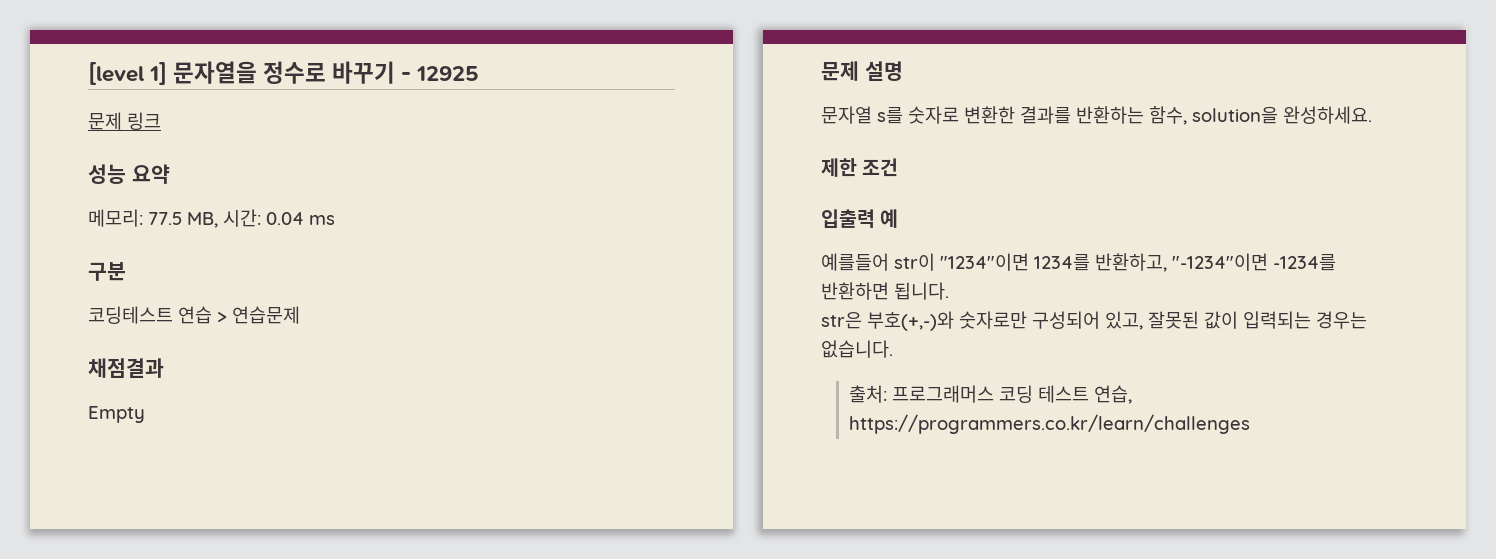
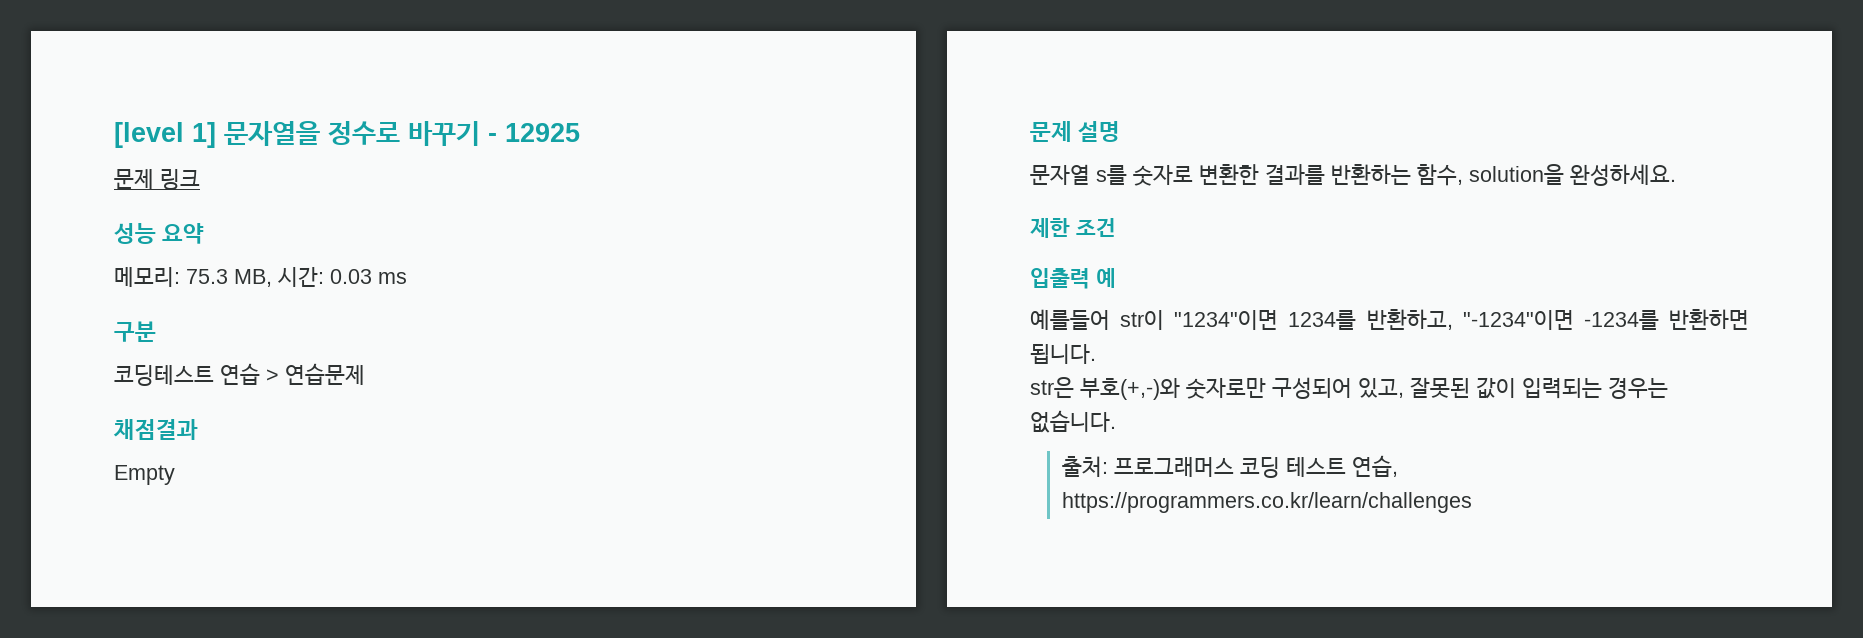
- 메모리: 77.5 MB, 시간: 0.04 ms
+ 메모리: 75.3 MB, 시간: 0.03 ms

